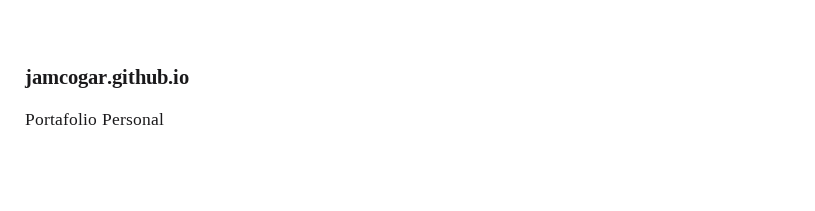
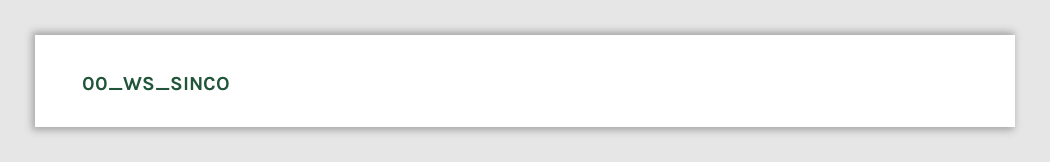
- jamcogar.github.io
- Portafolio Personal
+ 00_WS_SINCO

